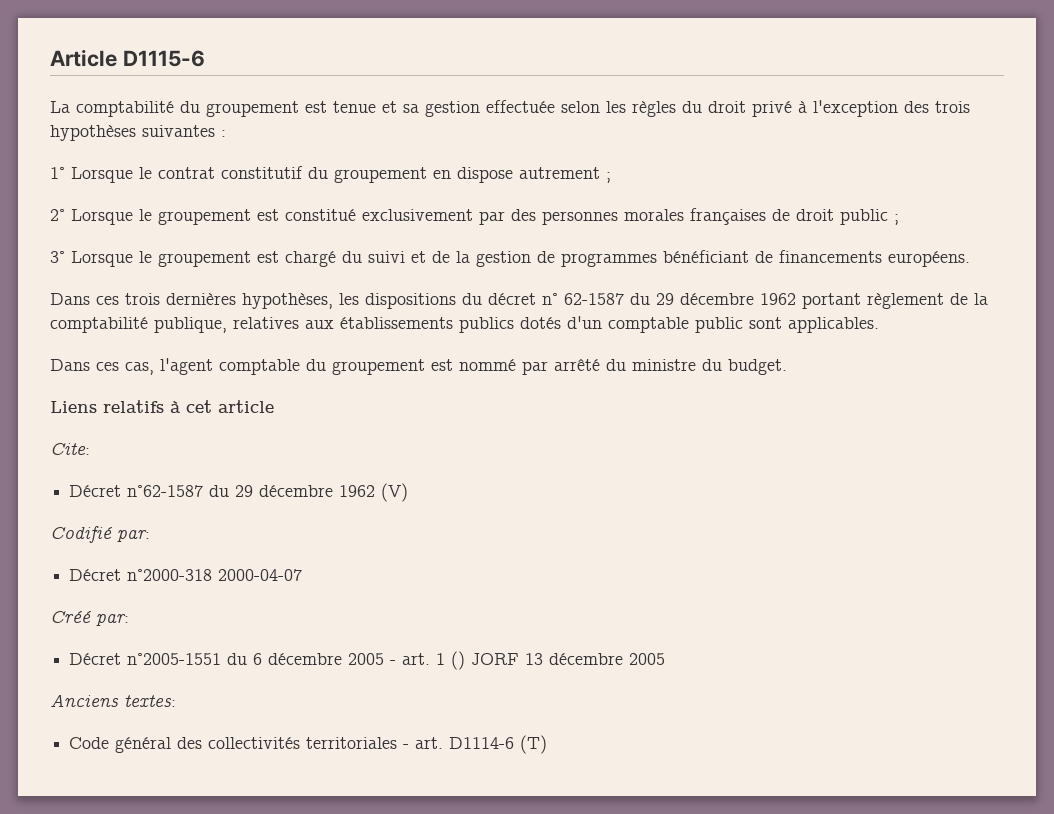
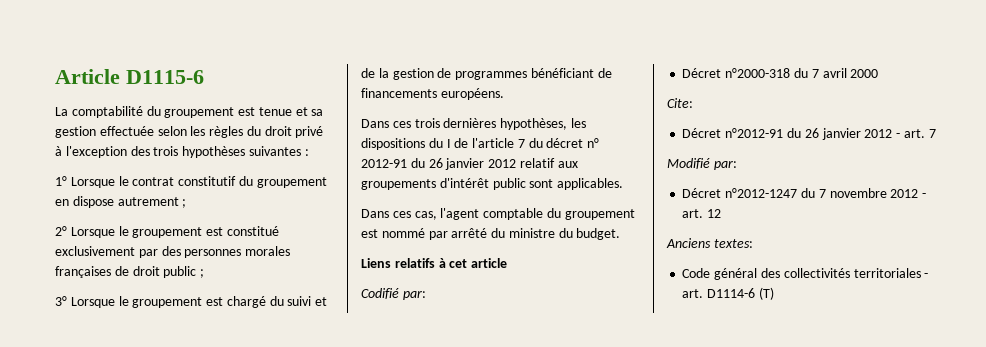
- Dans ces trois dernières hypothèses, les dispositions du décret n° 62-1587 du 29 décembre 1962 portant règlement de la comptabilité publique, relatives aux établissements publics dotés d'un comptable public sont applicables.
+ Dans ces trois dernières hypothèses, les dispositions du I de l'article 7 du décret n° 2012-91 du 26 janvier 2012 relatif aux groupements d'intérêt public sont applicables.
+ Codifié par:
+ Décret n°2000-318 du 7 avril 2000
  Cite:
- Décret n°62-1587 du 29 décembre 1962 (V)
- Codifié par:
- Décret n°2000-318 2000-04-07
- Créé par:
- Décret n°2005-1551 du 6 décembre 2005 - art. 1 () JORF 13 décembre 2005
+ Décret n°2012-91 du 26 janvier 2012 - art. 7
+ Modifié par:
+ Décret n°2012-1247 du 7 novembre 2012 - art. 12

